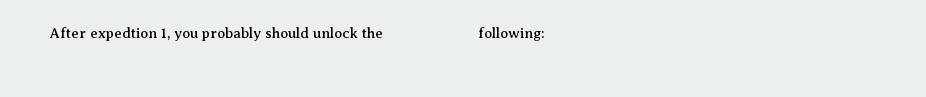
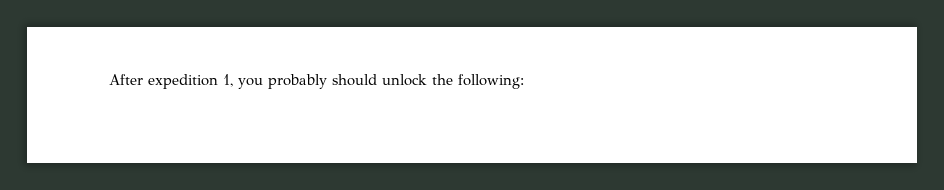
- After expedtion 1, you probably should unlock the following:
+ After expedition 1, you probably should unlock the following:

